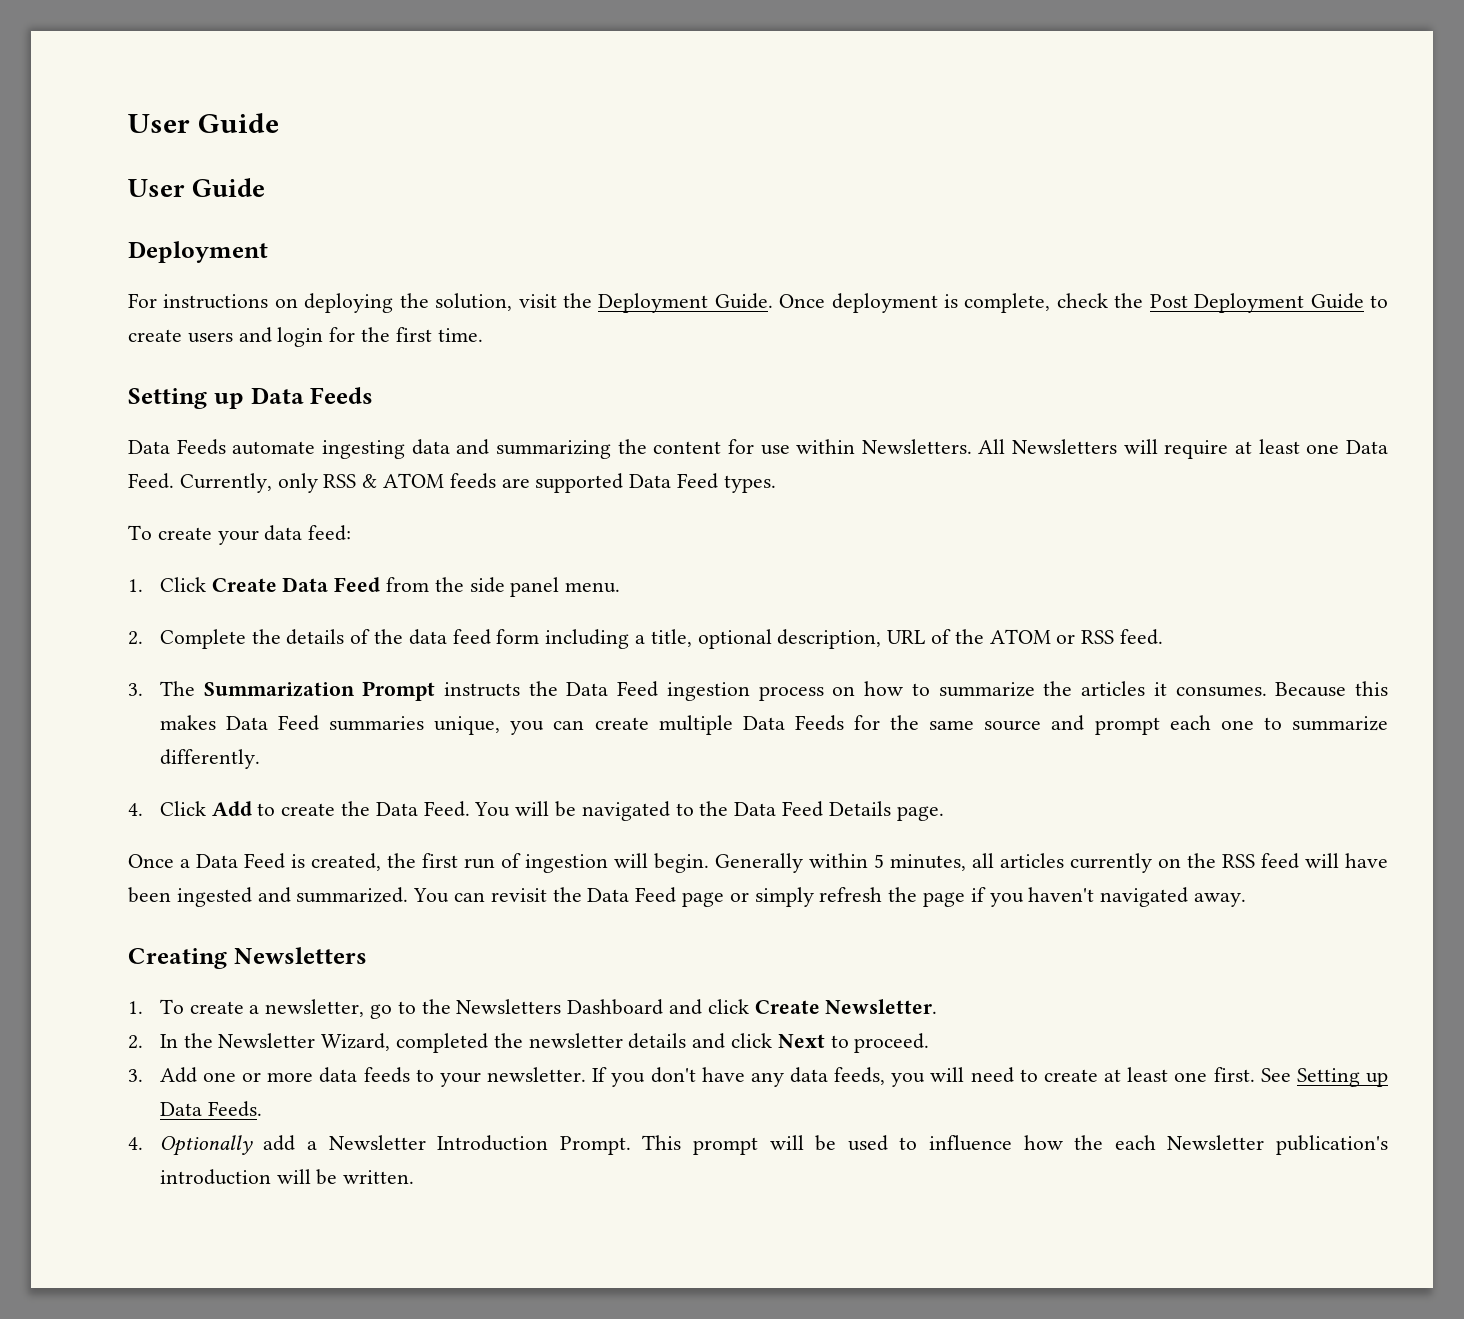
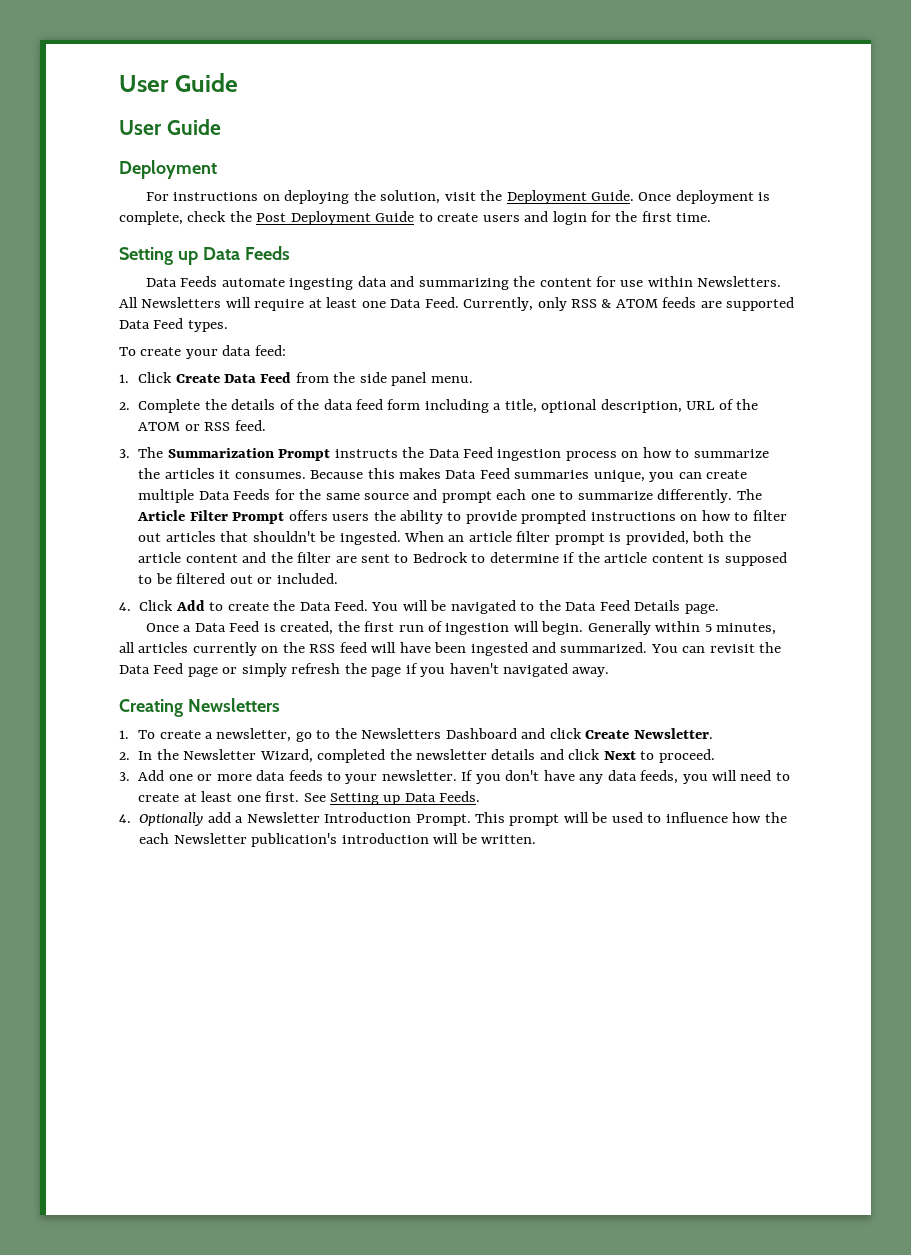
+ The Article Filter Prompt offers users the ability to provide prompted instructions on how to filter out articles that shouldn't be ingested. When an article filter prompt is provided, both the article content and the filter are sent to Bedrock to determine if the article content is supposed to be filtered out or included.

